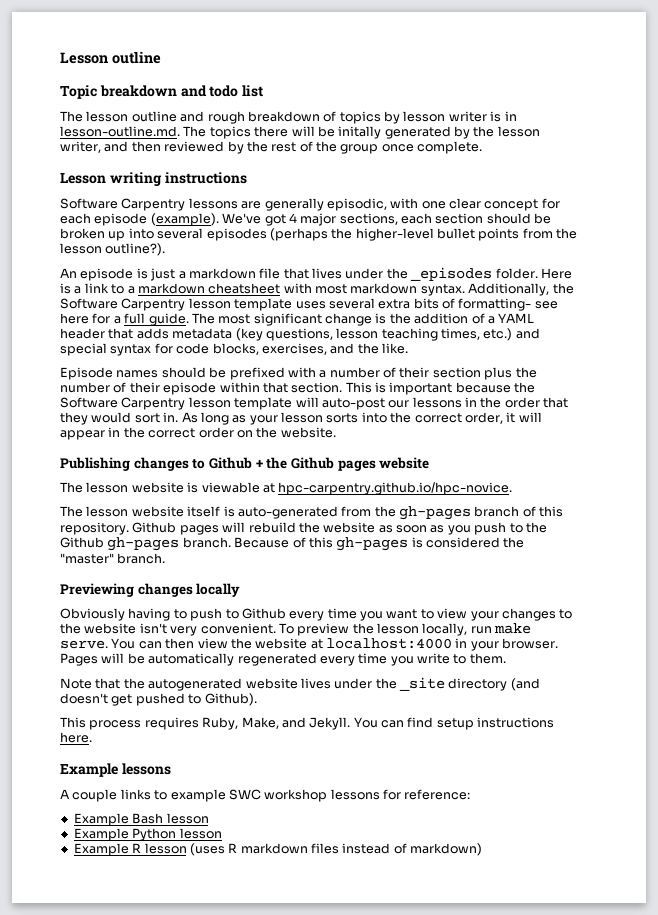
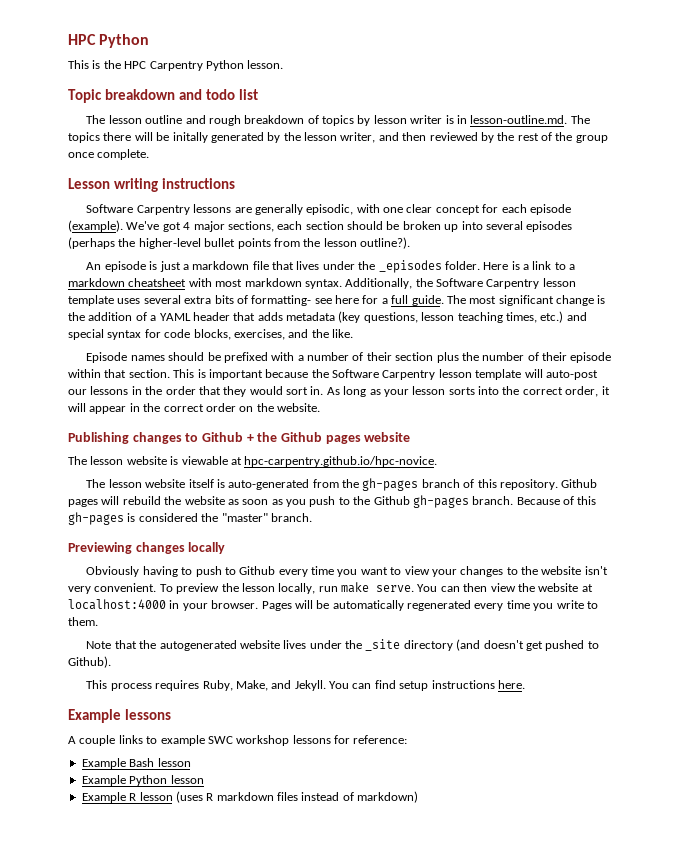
- Lesson outline
+ HPC Python
+ This is the HPC Carpentry Python lesson.

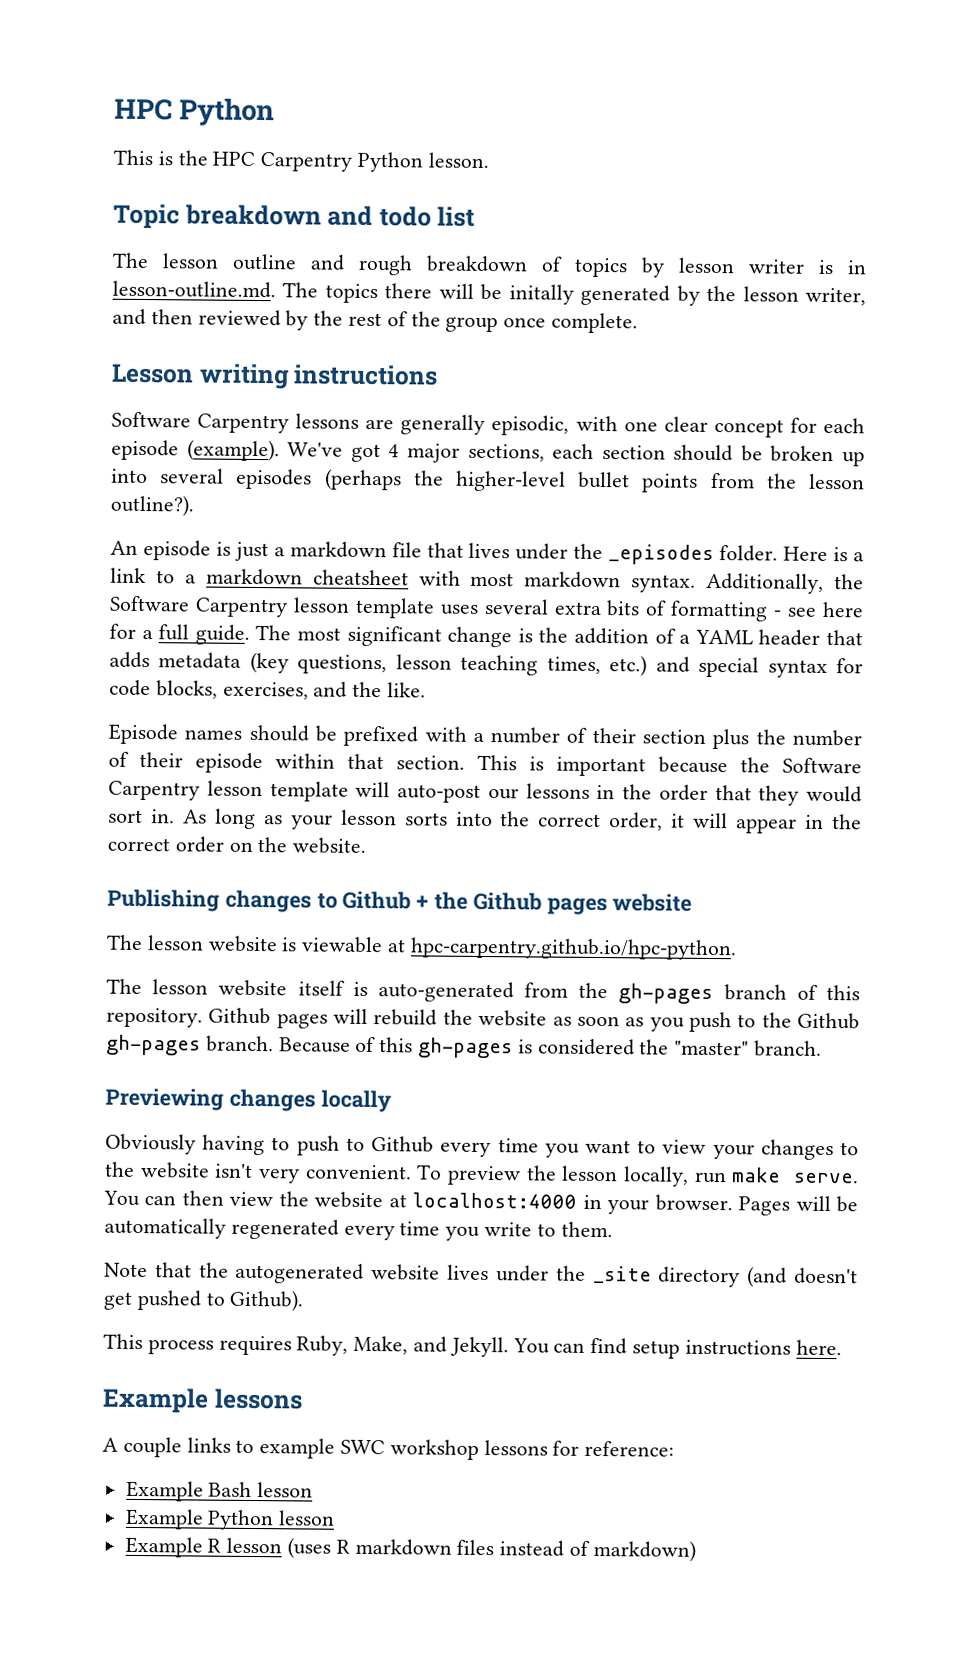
- Additionally, the Software Carpentry lesson template uses several extra bits of formatting- see here for a full guide.
+ Additionally, the Software Carpentry lesson template uses several extra bits of formatting - see here for a full guide.
- The lesson website is viewable at hpc-carpentry.github.io/hpc-novice.
+ The lesson website is viewable at hpc-carpentry.github.io/hpc-python.

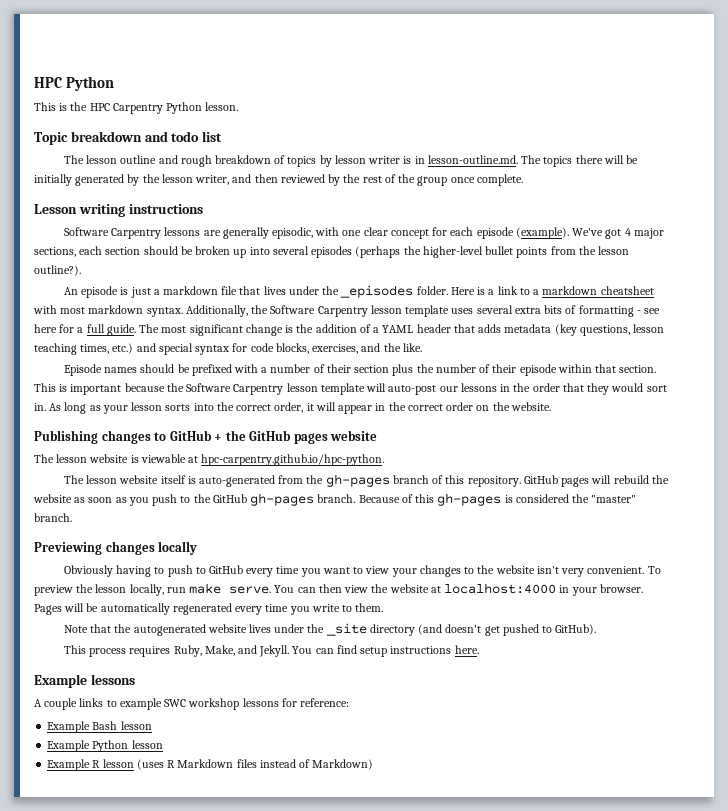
- The lesson outline and rough breakdown of topics by lesson writer is in lesson-outline.md. The topics there will be initally generated by the lesson writer, and then reviewed by the rest of the group once complete.
+ The lesson outline and rough breakdown of topics by lesson writer is in lesson-outline.md. The topics there will be initially generated by the lesson writer, and then reviewed by the rest of the group once complete.
- Publishing changes to Github + the Github pages website
+ Publishing changes to GitHub + the GitHub pages website
- Github pages will rebuild the website as soon as you push to the Github gh-pages branch.
+ GitHub pages will rebuild the website as soon as you push to the GitHub gh-pages branch.
- Obviously having to push to Github every time you want to view your changes to the website isn't very convenient.
+ Obviously having to push to GitHub every time you want to view your changes to the website isn't very convenient.
- Note that the autogenerated website lives under the _site directory (and doesn't get pushed to Github).
+ Note that the autogenerated website lives under the _site directory (and doesn't get pushed to GitHub).
- Example R lesson (uses R markdown files instead of markdown)
+ Example R lesson (uses R Markdown files instead of Markdown)

